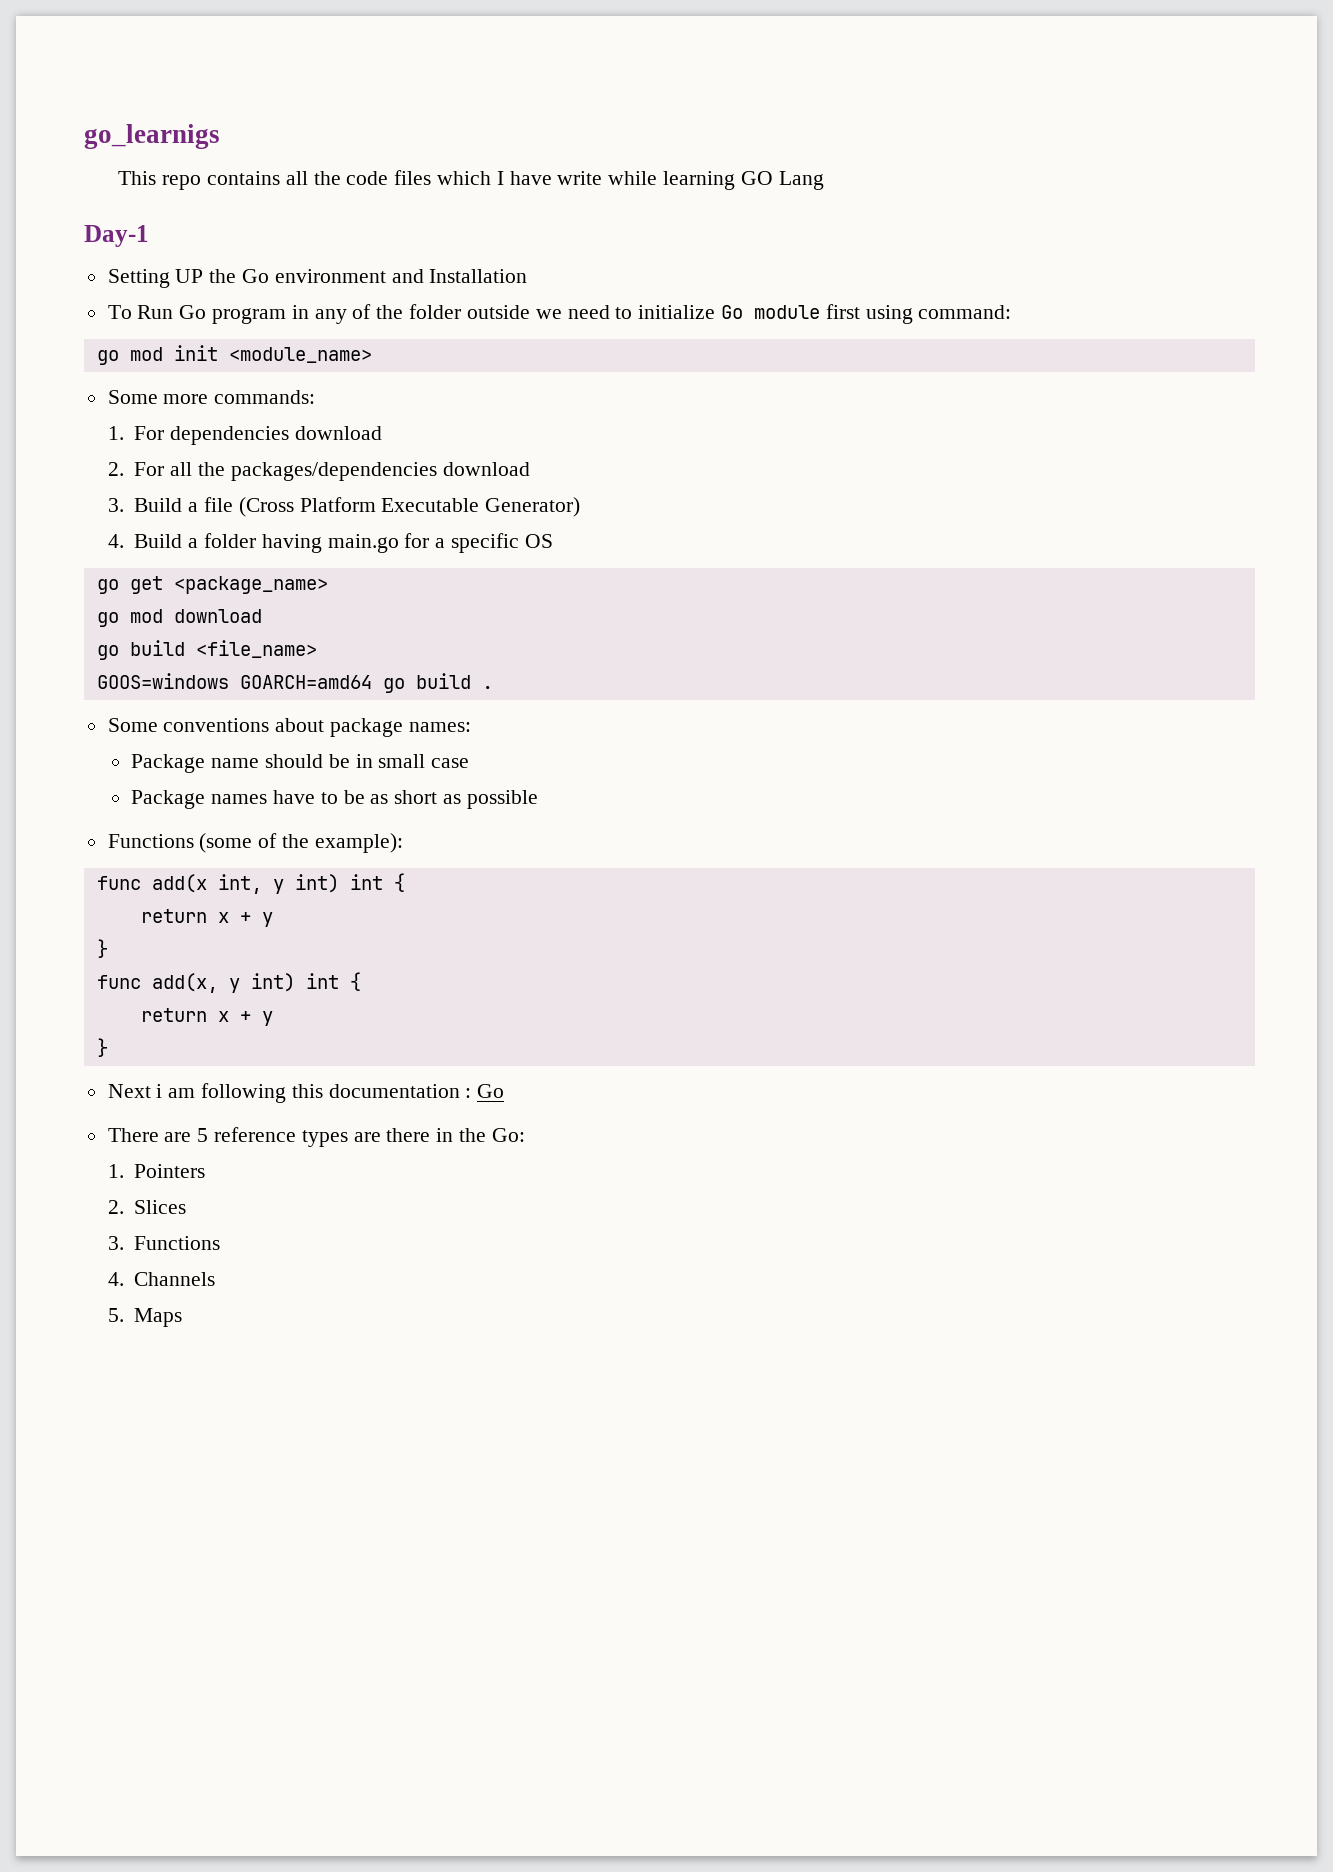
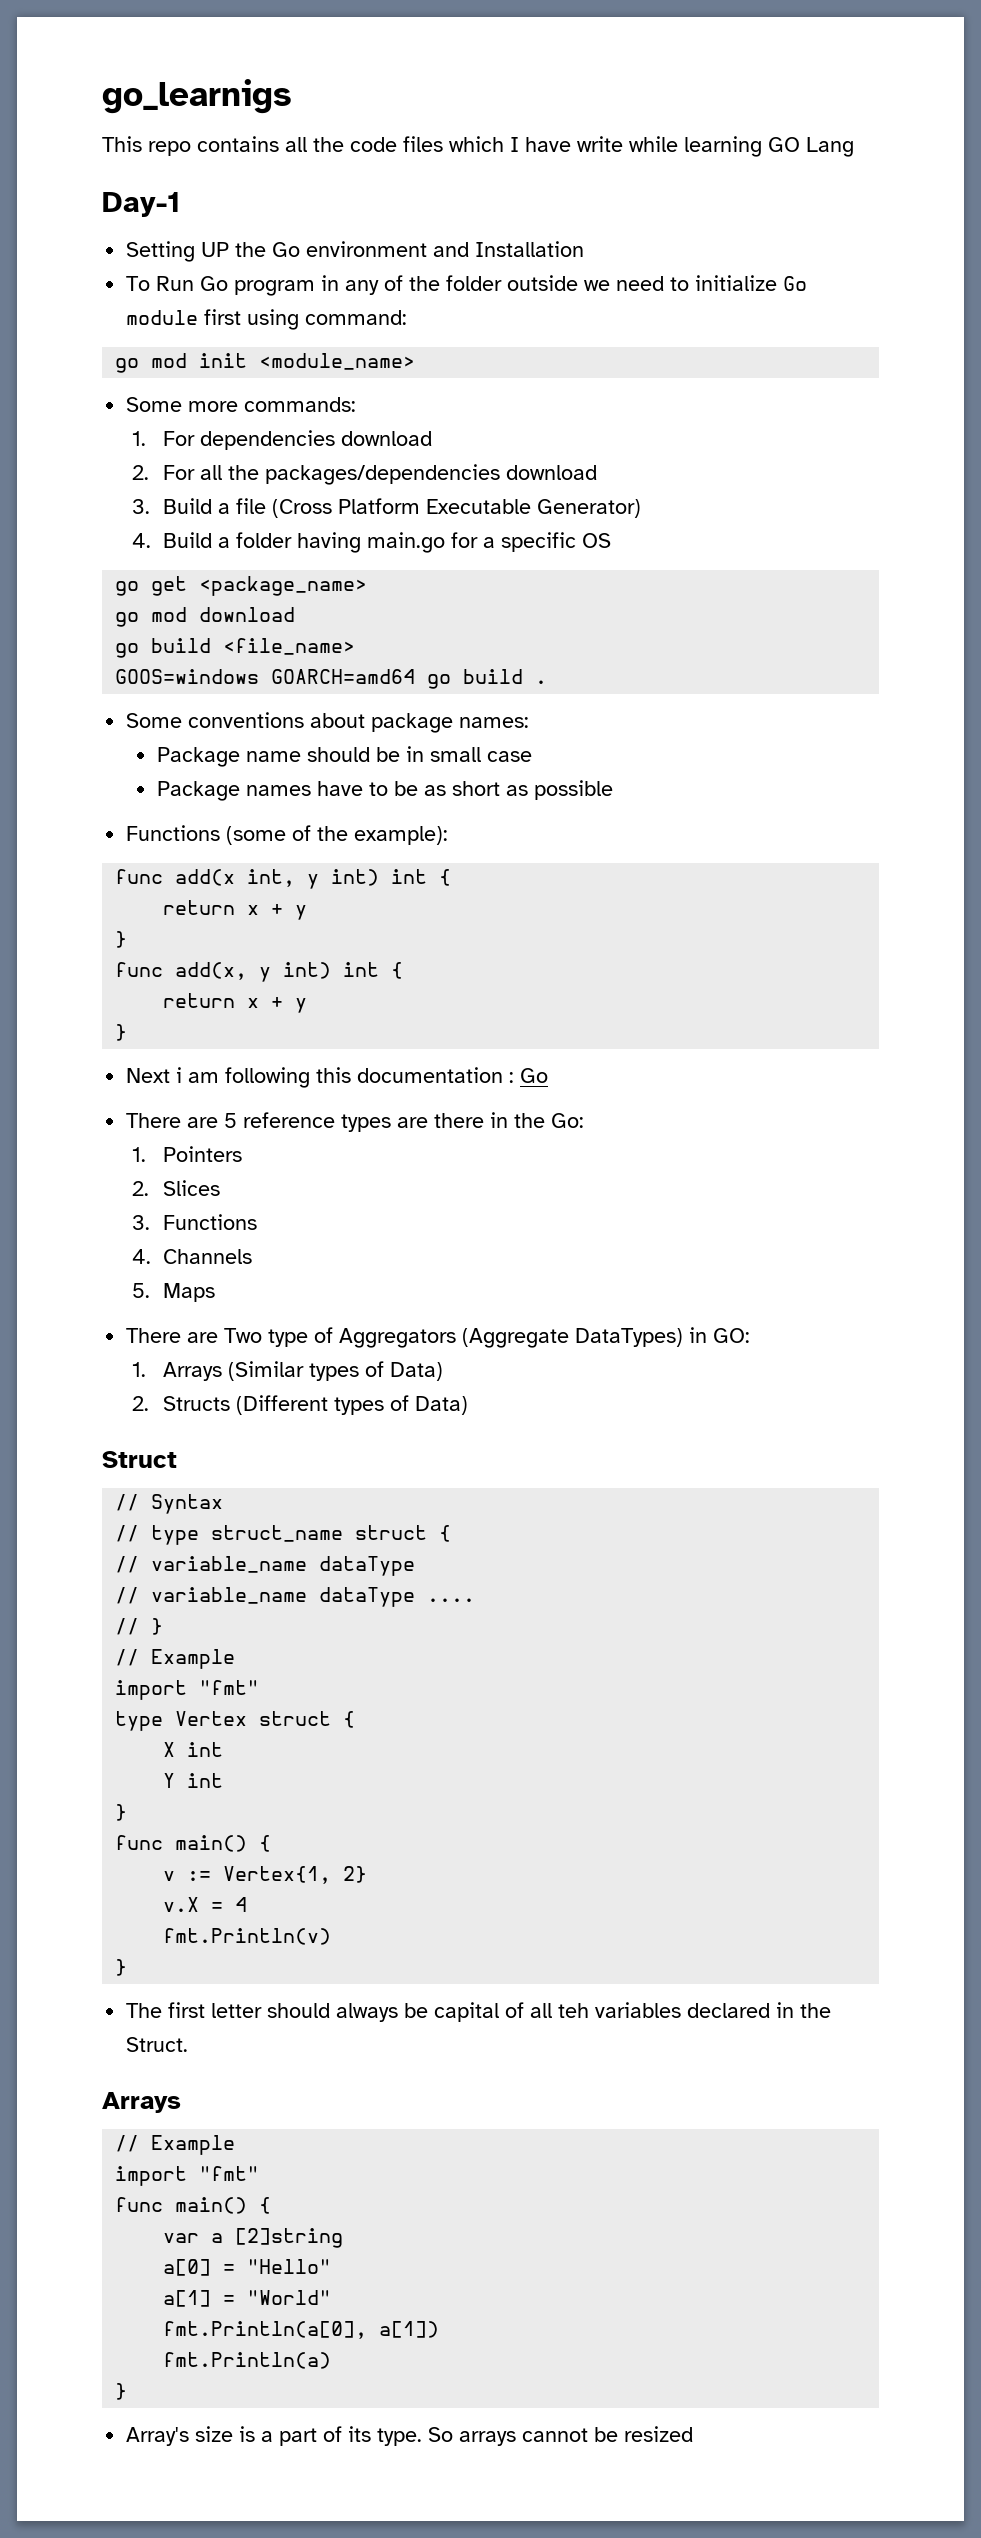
+ There are Two type of Aggregators (Aggregate DataTypes) in GO:
+ 1. Arrays (Similar types of Data)
+ 2. Structs (Different types of Data)
+ Struct
+ // Syntax
+ // type struct_name struct {
+ // variable_name dataType
+ // variable_name dataType ....
+ // }
+ // Example
+ import "fmt"
+ type Vertex struct {
+ X int
+ Y int
+ }
+ func main() {
+ v := Vertex{1, 2}
+ v.X = 4
+ fmt.Println(v)
+ }
+ The first letter should always be capital of all teh variables declared in the Struct.
+ Arrays
+ // Example
+ import "fmt"
+ func main() {
+ var a [2]string
+ a[0] = "Hello"
+ a[1] = "World"
+ fmt.Println(a[0], a[1])
+ fmt.Println(a)
+ }
+ Array's size is a part of its type. So arrays cannot be resized

